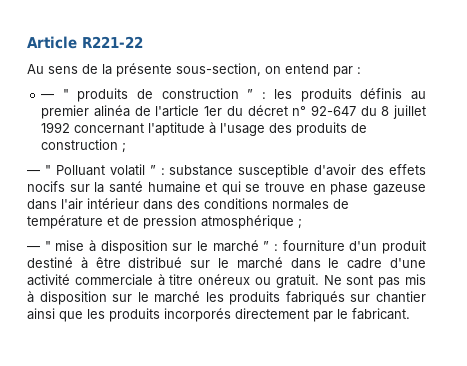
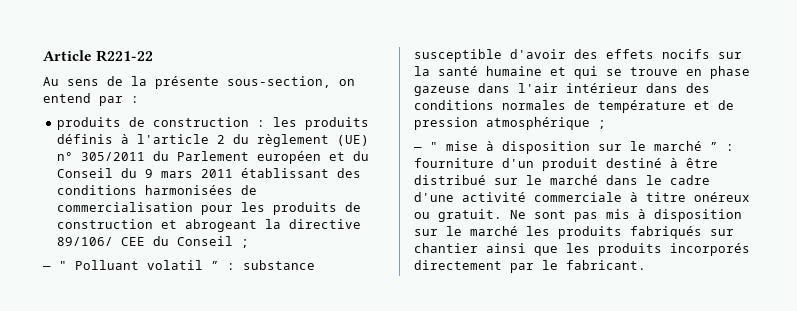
- ― " produits de construction ” : les produits définis au premier alinéa de l'article 1er du décret n° 92-647 du 8 juillet 1992 concernant l'aptitude à l'usage des produits de construction ;
+ produits de construction : les produits définis à l'article 2 du règlement (UE) n° 305/2011 du Parlement européen et du Conseil du 9 mars 2011 établissant des conditions harmonisées de commercialisation pour les produits de construction et abrogeant la directive 89/106/ CEE du Conseil ;

